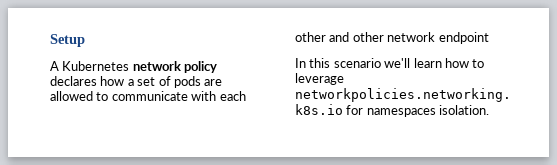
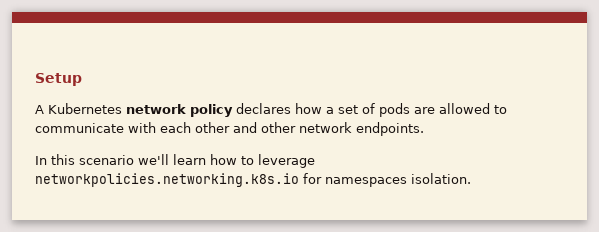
- A Kubernetes network policy declares how a set of pods are allowed to communicate with each other and other network endpoint
+ A Kubernetes network policy declares how a set of pods are allowed to communicate with each other and other network endpoints.

